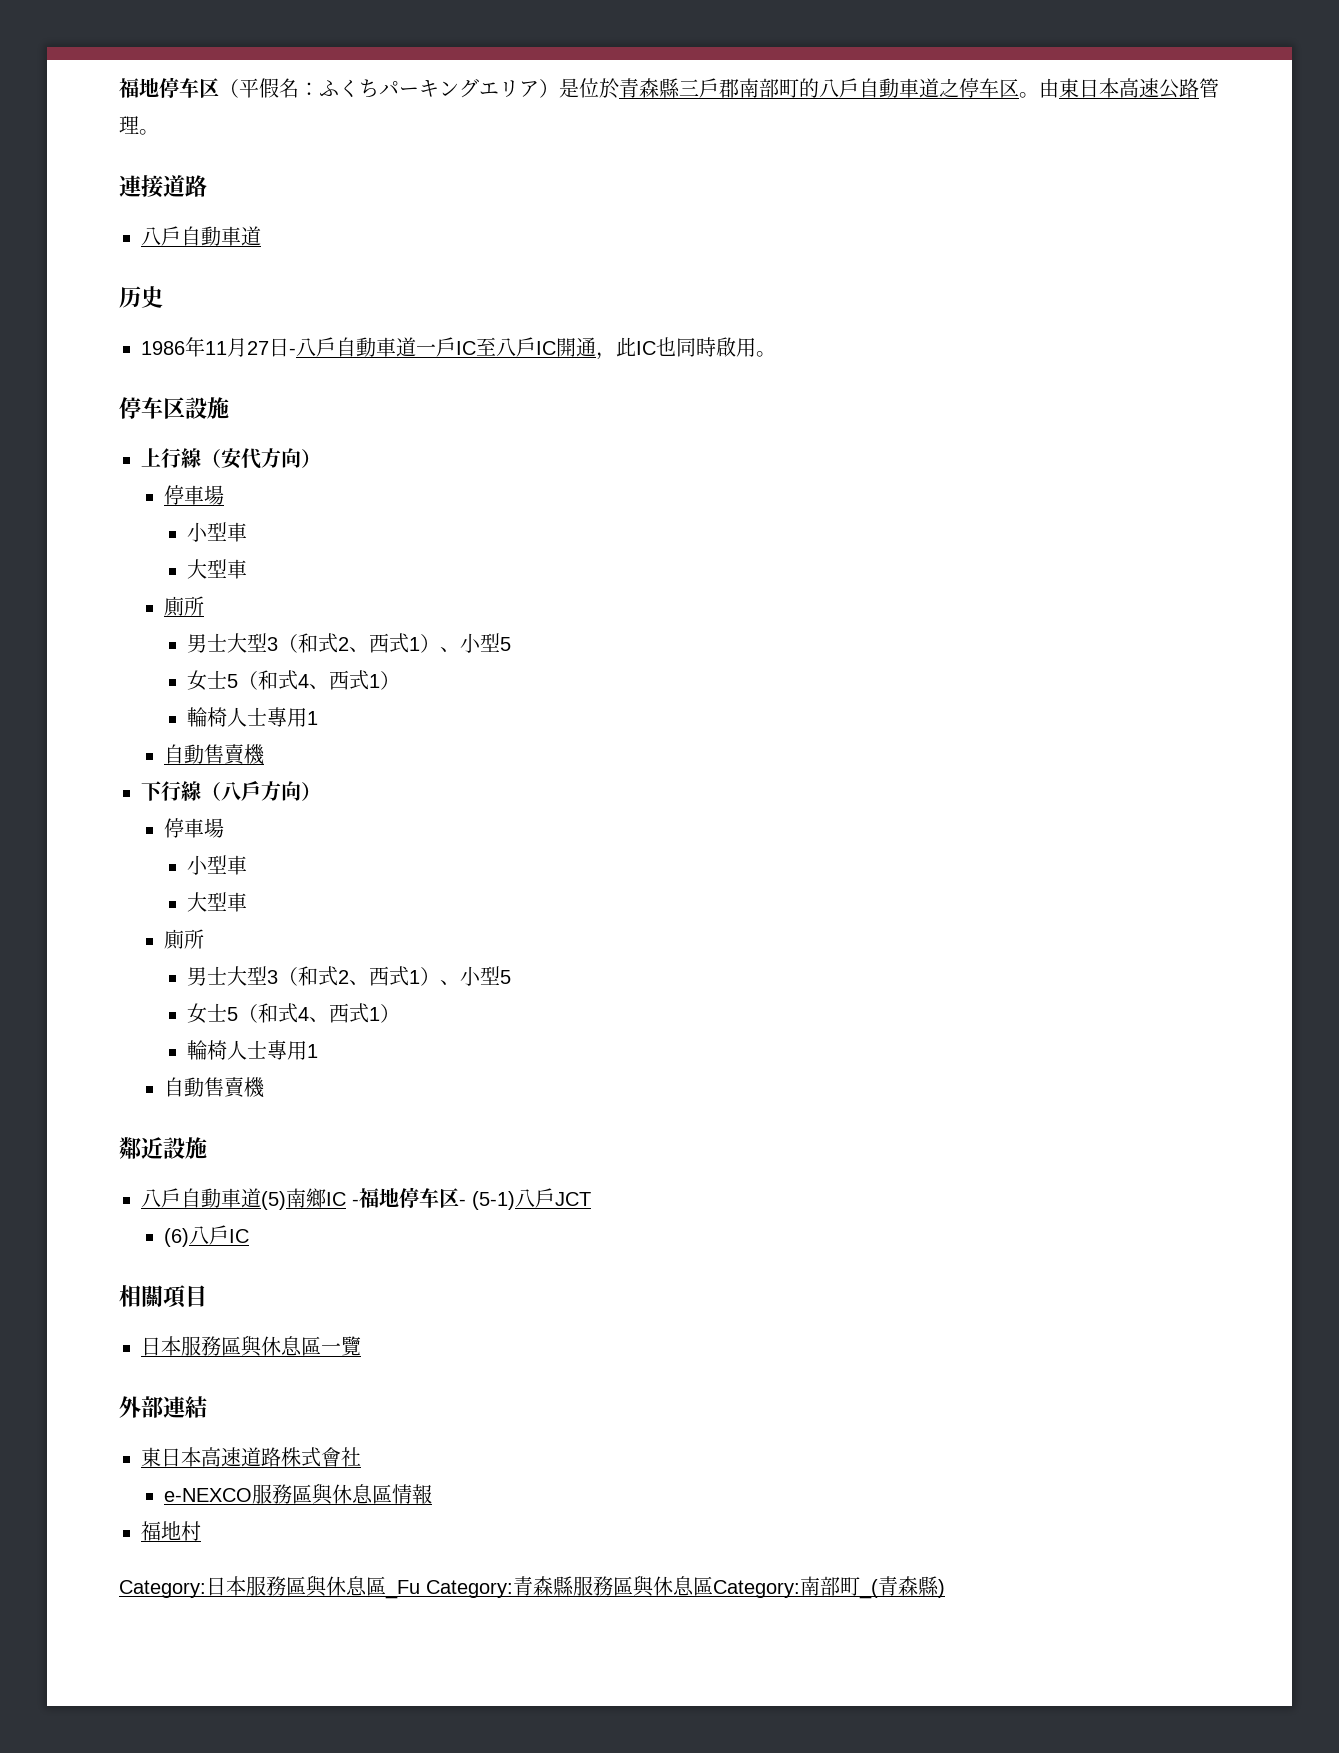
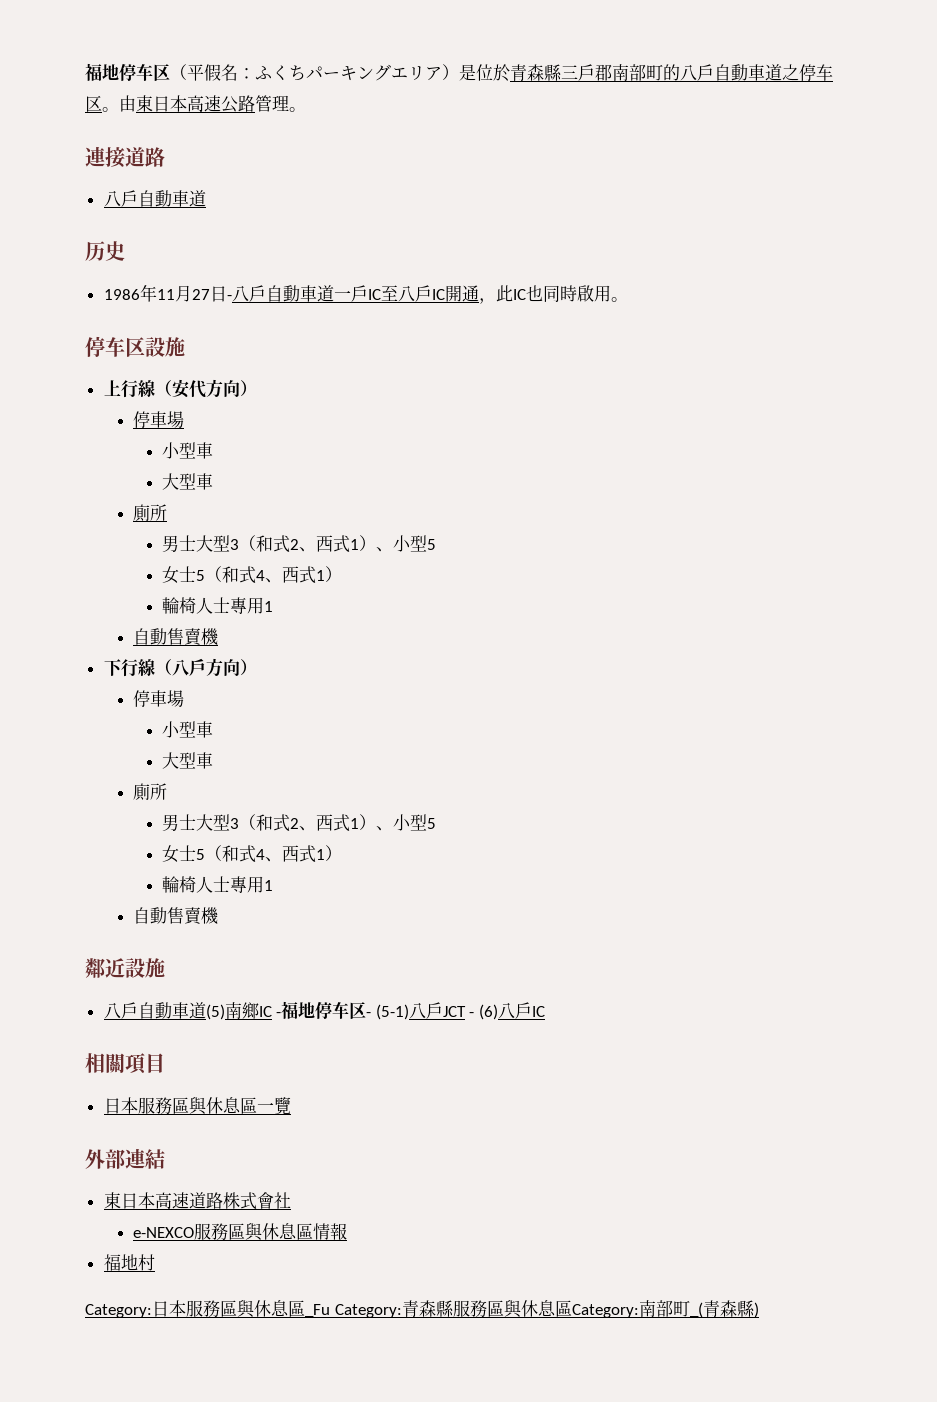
- 八戶自動車道(5)南鄉IC -福地停车区- (5-1)八戶JCT
- (6)八戶IC
+ 八戶自動車道(5)南鄉IC -福地停车区- (5-1)八戶JCT - (6)八戶IC

